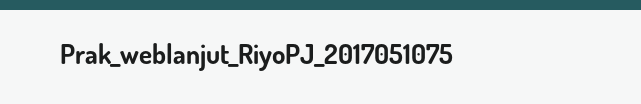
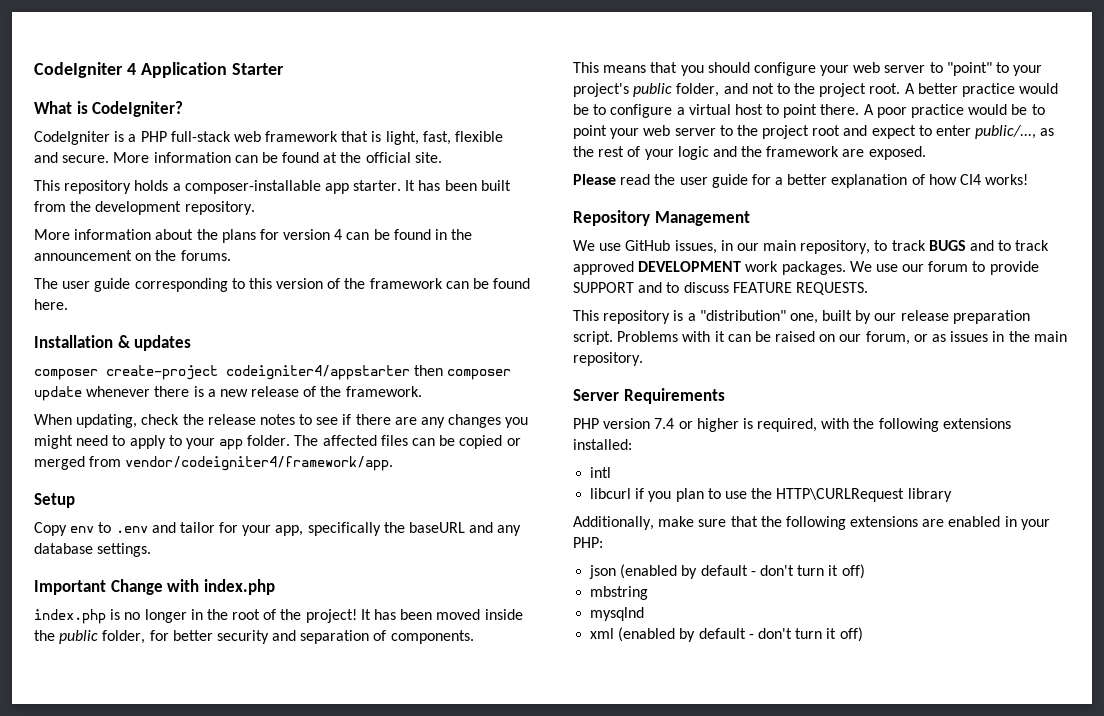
- Prak_weblanjut_RiyoPJ_2017051075
+ CodeIgniter 4 Application Starter
+ What is CodeIgniter?
+ CodeIgniter is a PHP full-stack web framework that is light, fast, flexible and secure. More information can be found at the official site.
+ This repository holds a composer-installable app starter. It has been built from the development repository.
+ More information about the plans for version 4 can be found in the announcement on the forums.
+ The user guide corresponding to this version of the framework can be found here.
+ Installation & updates
+ composer create-project codeigniter4/appstarter then composer update whenever there is a new release of the framework.
+ When updating, check the release notes to see if there are any changes you might need to apply to your app folder. The affected files can be copied or merged from vendor/codeigniter4/framework/app.
+ Setup
+ Copy env to .env and tailor for your app, specifically the baseURL and any database settings.
+ Important Change with index.php
+ index.php is no longer in the root of the project! It has been moved inside the public folder, for better security and separation of components.
+ This means that you should configure your web server to "point" to your project's public folder, and not to the project root. A better practice would be to configure a virtual host to point there. A poor practice would be to point your web server to the project root and expect to enter public/..., as the rest of your logic and the framework are exposed.
+ Please read the user guide for a better explanation of how CI4 works!
+ Repository Management
+ We use GitHub issues, in our main repository, to track BUGS and to track approved DEVELOPMENT work packages. We use our forum to provide SUPPORT and to discuss FEATURE REQUESTS.
+ This repository is a "distribution" one, built by our release preparation script. Problems with it can be raised on our forum, or as issues in the main repository.
+ Server Requirements
+ PHP version 7.4 or higher is required, with the following extensions installed:
+ intl
+ libcurl if you plan to use the HTTP\CURLRequest library
+ Additionally, make sure that the following extensions are enabled in your PHP:
+ json (enabled by default - don't turn it off)
+ mbstring
+ mysqlnd
+ xml (enabled by default - don't turn it off)

